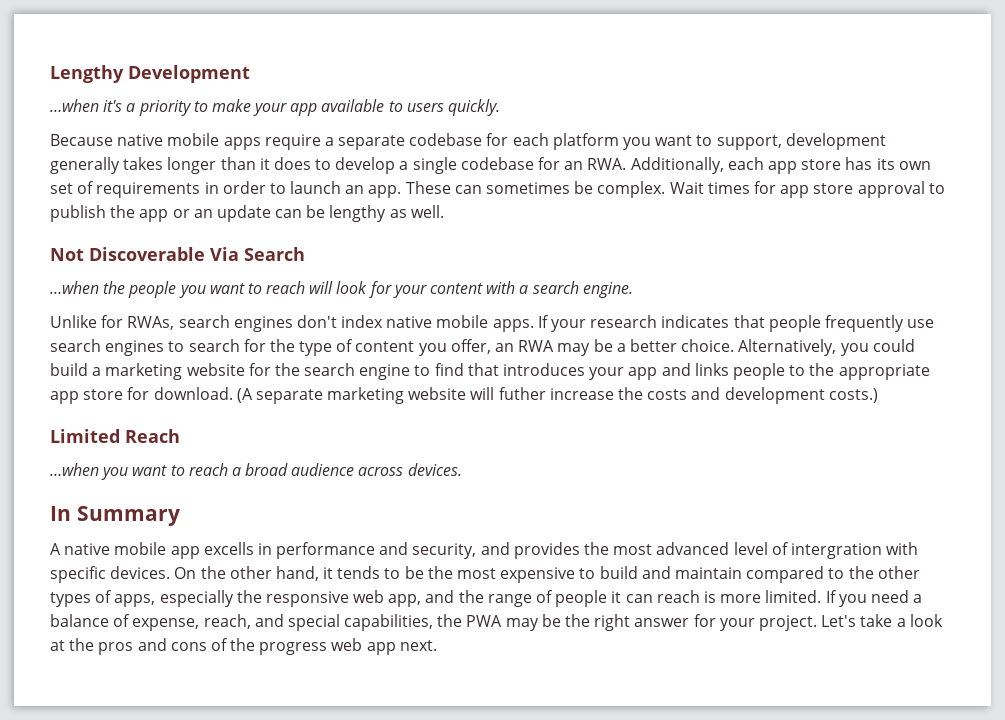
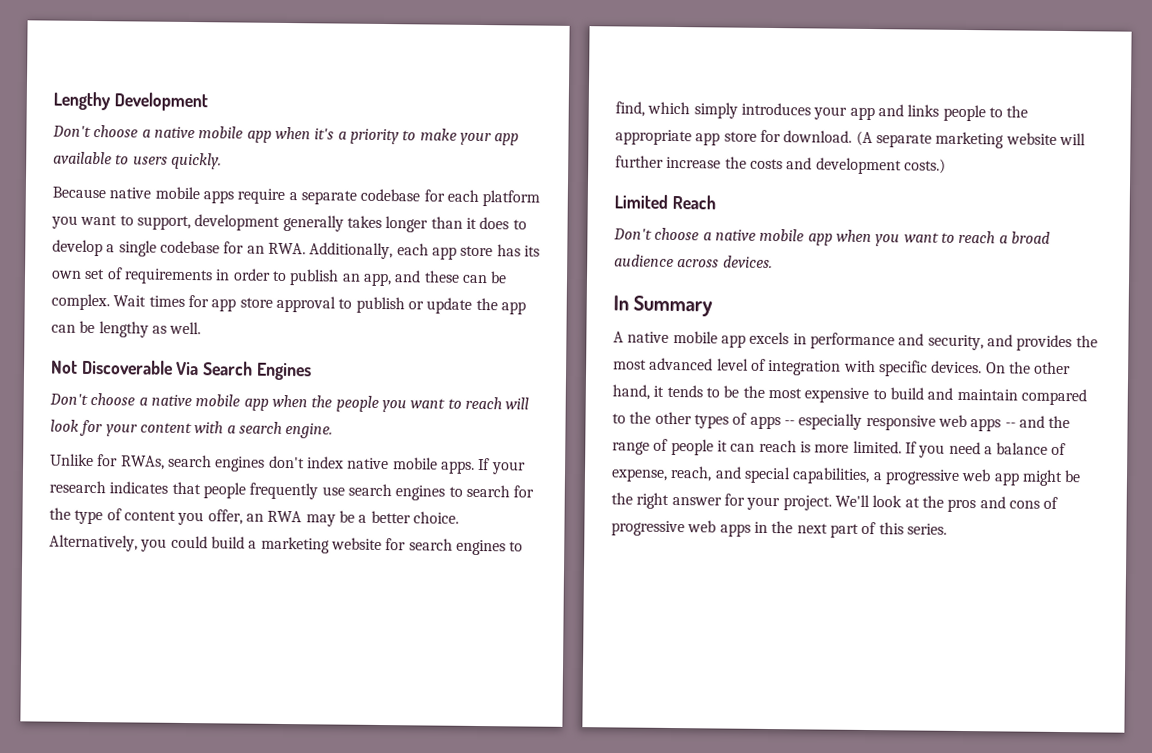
- …when it's a priority to make your app available to users quickly.
+ Don't choose a native mobile app when it's a priority to make your app available to users quickly.
- Because native mobile apps require a separate codebase for each platform you want to support, development generally takes longer than it does to develop a single codebase for an RWA. Additionally, each app store has its own set of requirements in order to launch an app. These can sometimes be complex.
+ Because native mobile apps require a separate codebase for each platform you want to support, development generally takes longer than it does to develop a single codebase for an RWA. Additionally, each app store has its own set of requirements in order to publish an app, and these can be complex.
- Wait times for app store approval to publish the app or an update can be lengthy as well.
+ Wait times for app store approval to publish or update the app can be lengthy as well.
- Not Discoverable Via Search
- …when the people you want to reach will look for your content with a search engine.
+ Not Discoverable Via Search Engines
+ Don't choose a native mobile app when the people you want to reach will look for your content with a search engine.
- Alternatively, you could build a marketing website for the search engine to find that introduces your app and links people to the appropriate app store for download.
+ Alternatively, you could build a marketing website for search engines to find, which simply introduces your app and links people to the appropriate app store for download.
- (A separate marketing website will futher increase the costs and development costs.)
+ (A separate marketing website will further increase the costs and development costs.)
- …when you want to reach a broad audience across devices.
+ Don't choose a native mobile app when you want to reach a broad audience across devices.
- A native mobile app excells in performance and security, and provides the most advanced level of intergration with specific devices.
+ A native mobile app excels in performance and security, and provides the most advanced level of integration with specific devices.
- On the other hand, it tends to be the most expensive to build and maintain compared to the other types of apps, especially the responsive web app, and the range of people it can reach is more limited.
+ On the other hand, it tends to be the most expensive to build and maintain compared to the other types of apps -- especially responsive web apps -- and the range of people it can reach is more limited.
- If you need a balance of expense, reach, and special capabilities, the PWA may be the right answer for your project.
+ If you need a balance of expense, reach, and special capabilities, a progressive web app might be the right answer for your project.
- Let's take a look at the pros and cons of the progress web app next.
+ We'll look at the pros and cons of progressive web apps in the next part of this series.

